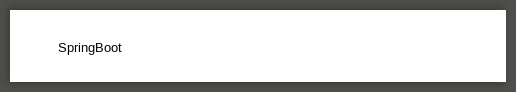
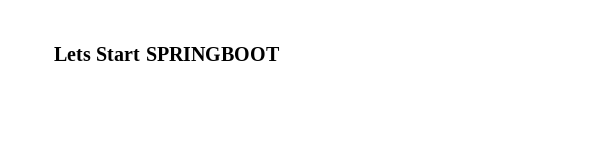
- SpringBoot
+ Lets Start SPRINGBOOT

